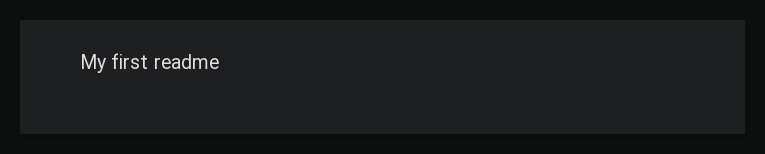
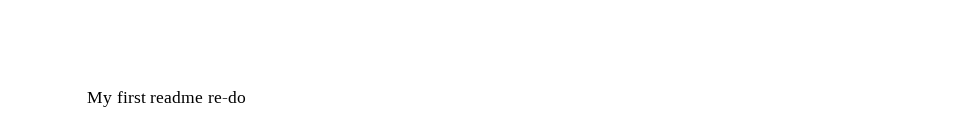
- My first readme
+ My first readme re-do

